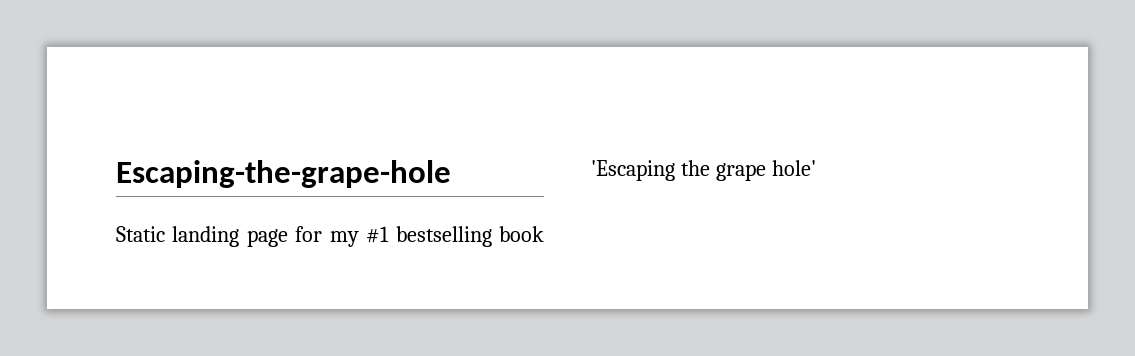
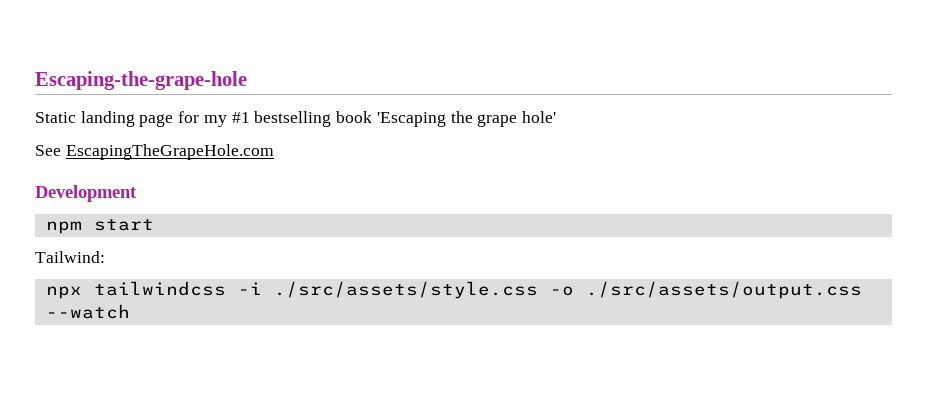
+ See EscapingTheGrapeHole.com
+ Development
+ npm start
+ Tailwind:
+ npx tailwindcss -i ./src/assets/style.css -o ./src/assets/output.css --watch

